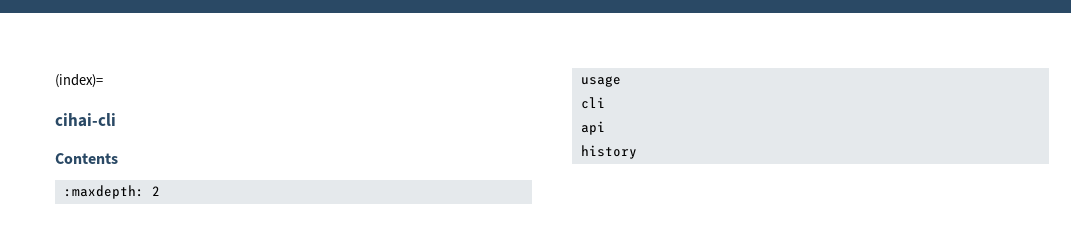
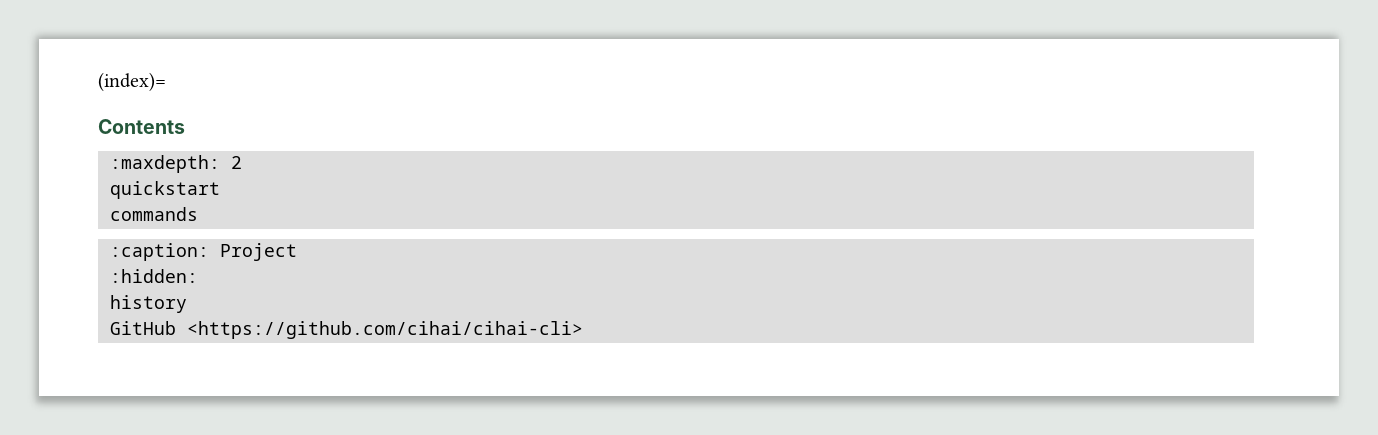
- cihai-cli
- usage
- cli
- api
+ quickstart
+ commands
+ :caption: Project
+ :hidden:
+ GitHub <https://github.com/cihai/cihai-cli>

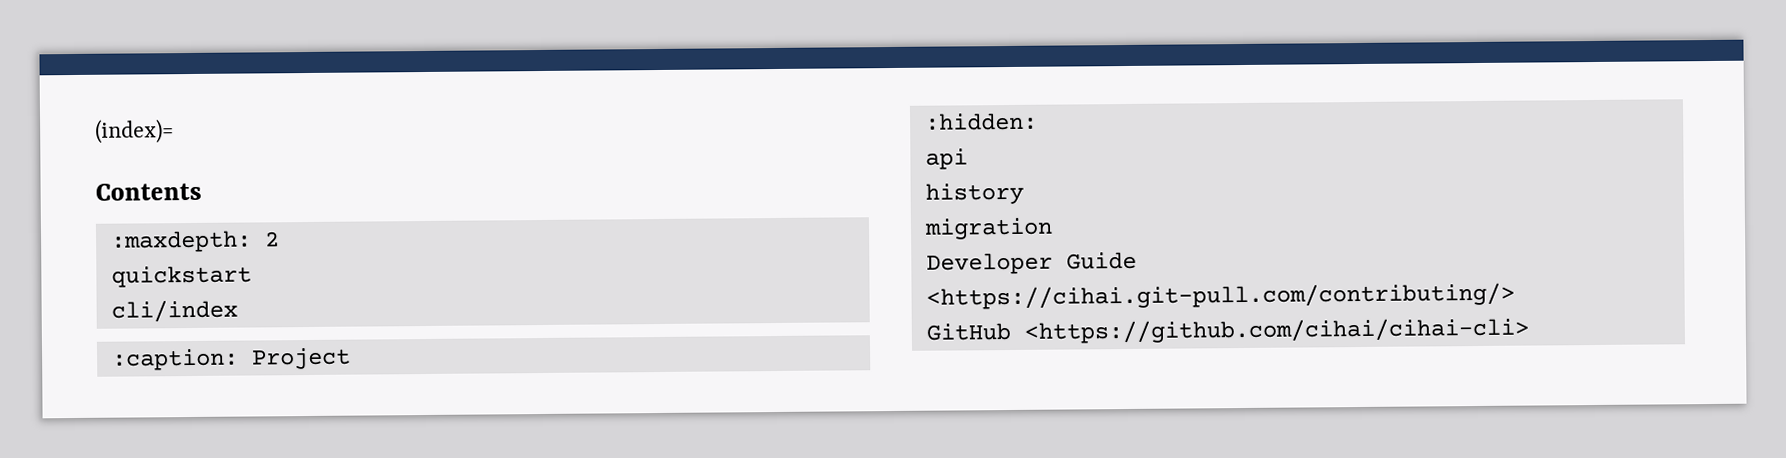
- commands
+ cli/index
+ api
+ migration
+ Developer Guide <https://cihai.git-pull.com/contributing/>

